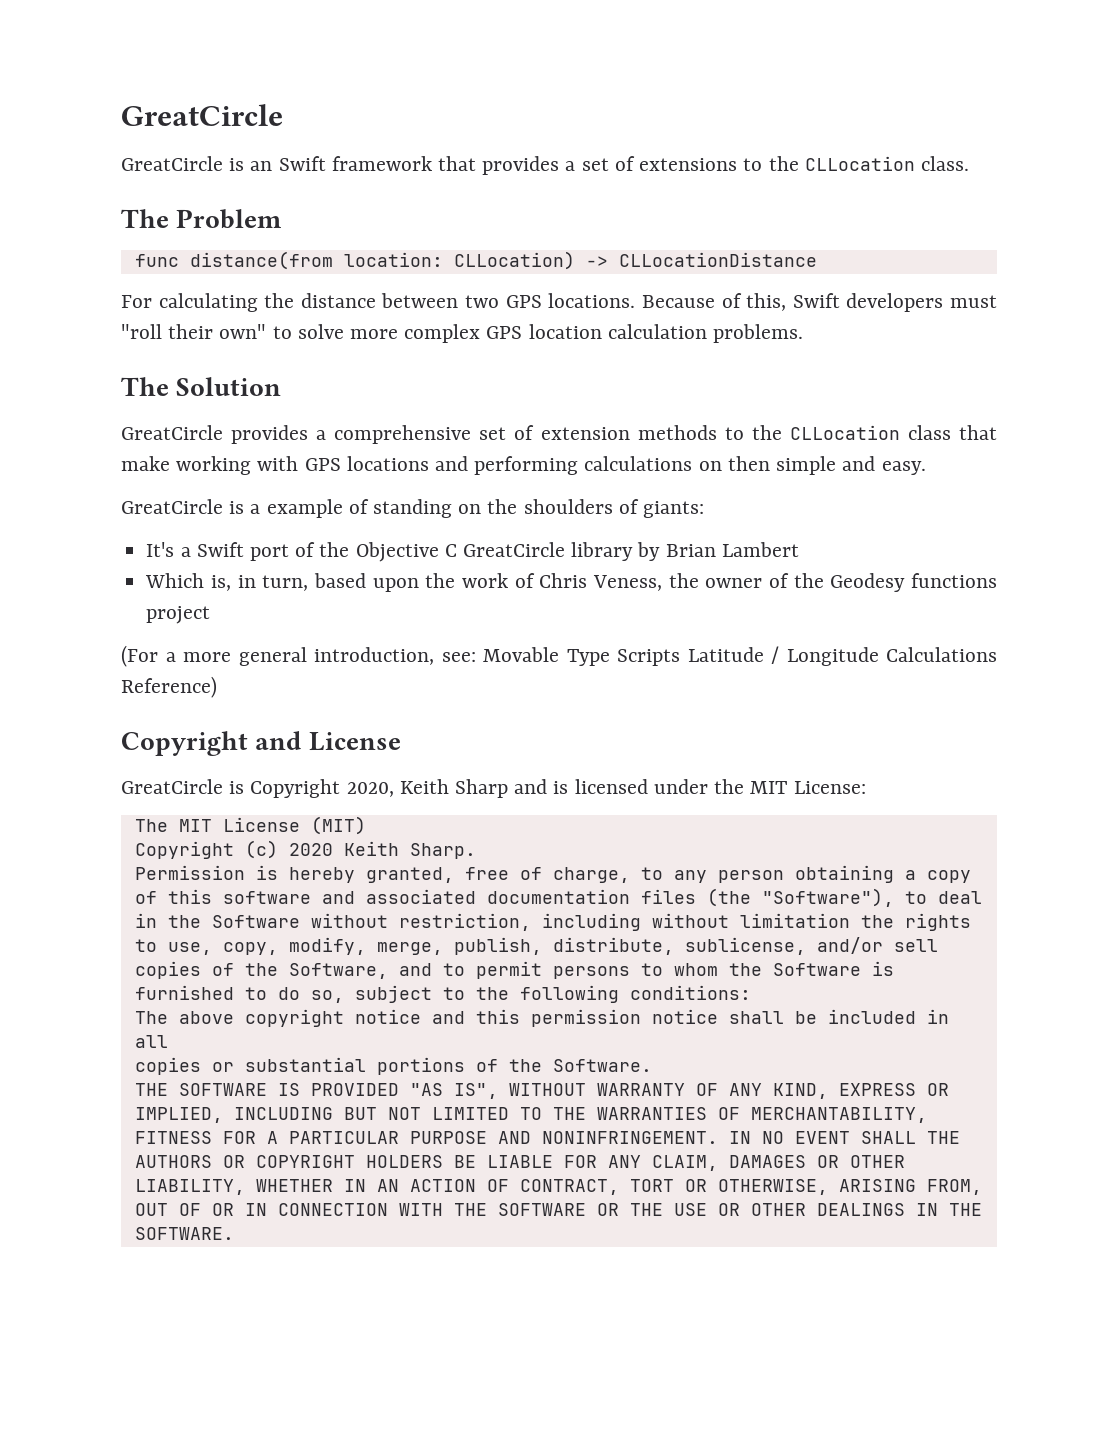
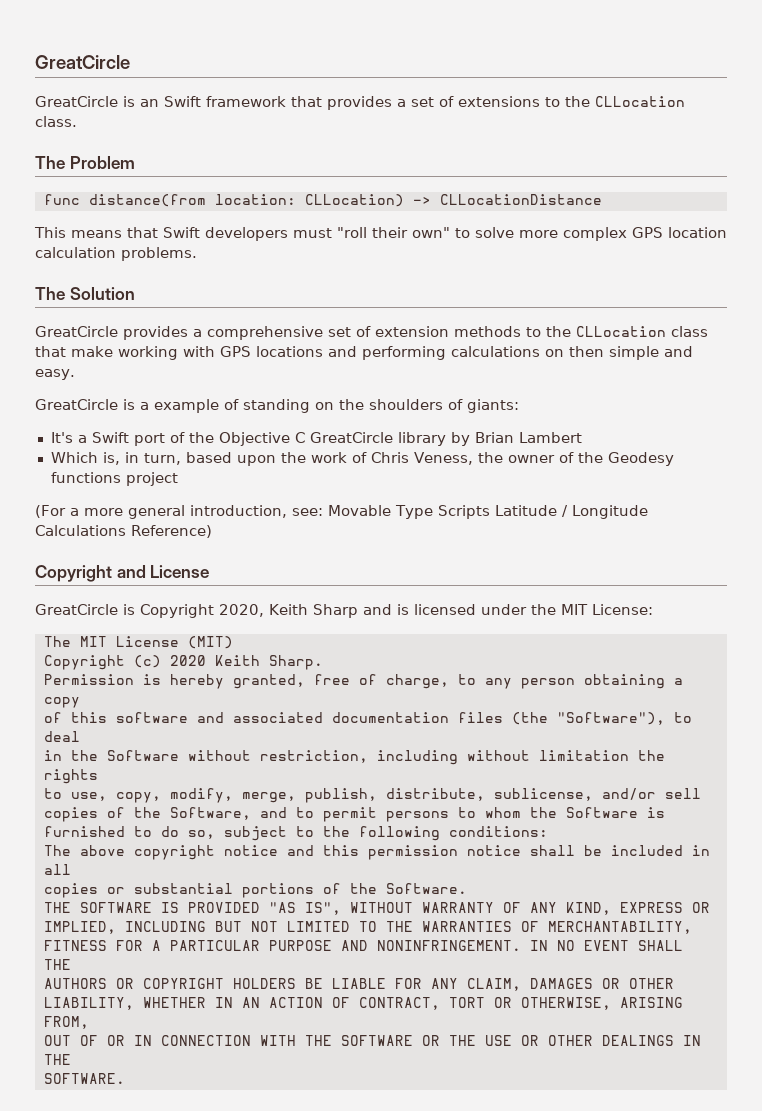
- For calculating the distance between two GPS locations. Because of this, Swift developers must "roll their own" to solve more complex GPS location calculation problems.
+ This means that Swift developers must "roll their own" to solve more complex GPS location calculation problems.

